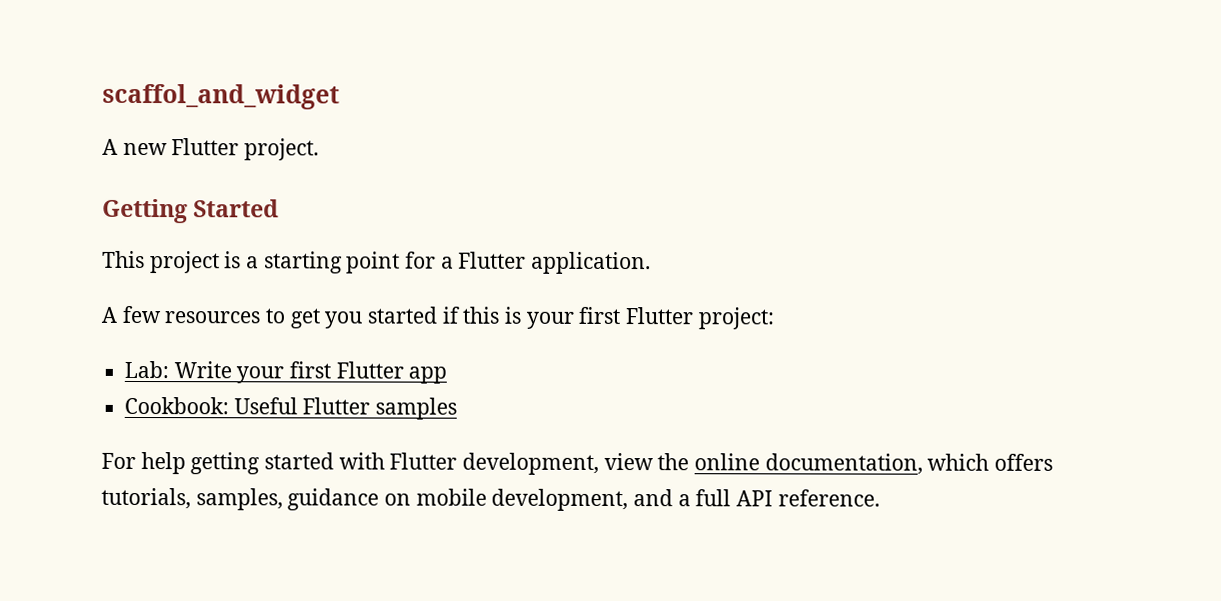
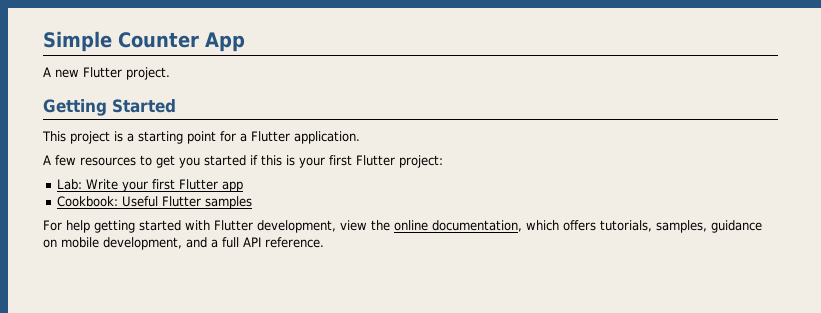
- scaffol_and_widget
+ Simple Counter App

